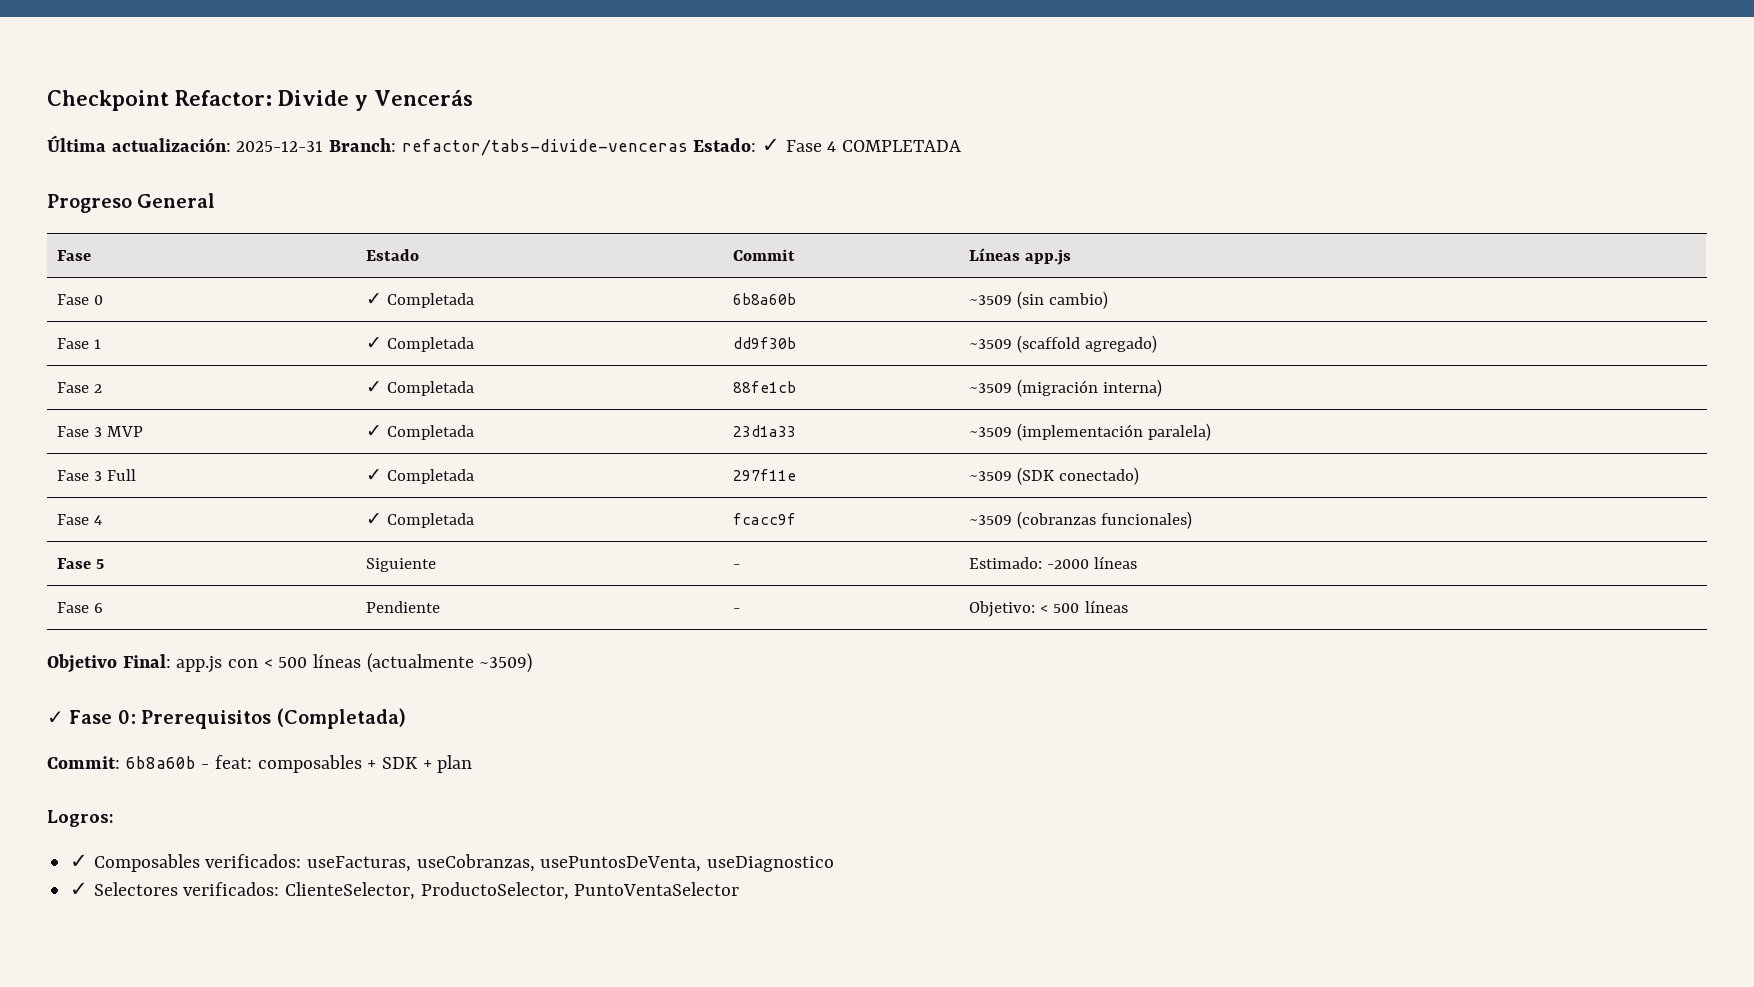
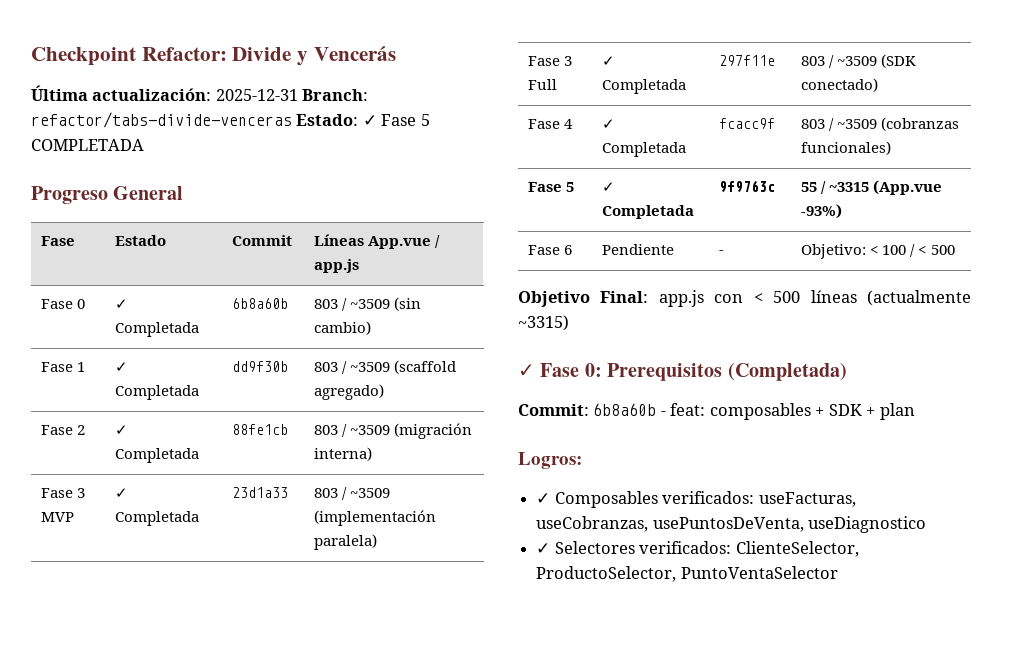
- Última actualización: 2025-12-31 Branch: refactor/tabs-divide-venceras Estado: ✓ Fase 4 COMPLETADA
+ Última actualización: 2025-12-31 Branch: refactor/tabs-divide-venceras Estado: ✓ Fase 5 COMPLETADA
- Fase | Estado | Commit | Líneas app.js
+ Fase | Estado | Commit | Líneas App.vue / app.js
- Fase 0 | ✓ Completada | 6b8a60b | ~3509 (sin cambio)
+ Fase 0 | ✓ Completada | 6b8a60b | 803 / ~3509 (sin cambio)
- Fase 1 | ✓ Completada | dd9f30b | ~3509 (scaffold agregado)
+ Fase 1 | ✓ Completada | dd9f30b | 803 / ~3509 (scaffold agregado)
- Fase 2 | ✓ Completada | 88fe1cb | ~3509 (migración interna)
+ Fase 2 | ✓ Completada | 88fe1cb | 803 / ~3509 (migración interna)
- Fase 3 MVP | ✓ Completada | 23d1a33 | ~3509 (implementación paralela)
+ Fase 3 MVP | ✓ Completada | 23d1a33 | 803 / ~3509 (implementación paralela)
- Fase 3 Full | ✓ Completada | 297f11e | ~3509 (SDK conectado)
+ Fase 3 Full | ✓ Completada | 297f11e | 803 / ~3509 (SDK conectado)
- Fase 4 | ✓ Completada | fcacc9f | ~3509 (cobranzas funcionales)
+ Fase 4 | ✓ Completada | fcacc9f | 803 / ~3509 (cobranzas funcionales)
- Fase 5 | Siguiente | - | Estimado: -2000 líneas
+ Fase 5 | ✓ Completada | 9f9763c | 55 / ~3315 (App.vue -93%)
- Fase 6 | Pendiente | - | Objetivo: < 500 líneas
+ Fase 6 | Pendiente | - | Objetivo: < 100 / < 500
- Objetivo Final: app.js con < 500 líneas (actualmente ~3509)
+ Objetivo Final: app.js con < 500 líneas (actualmente ~3315)

